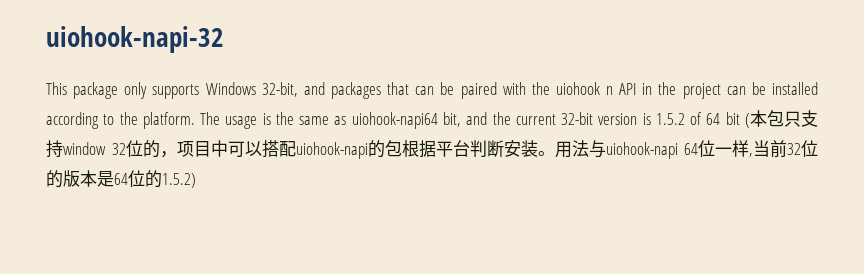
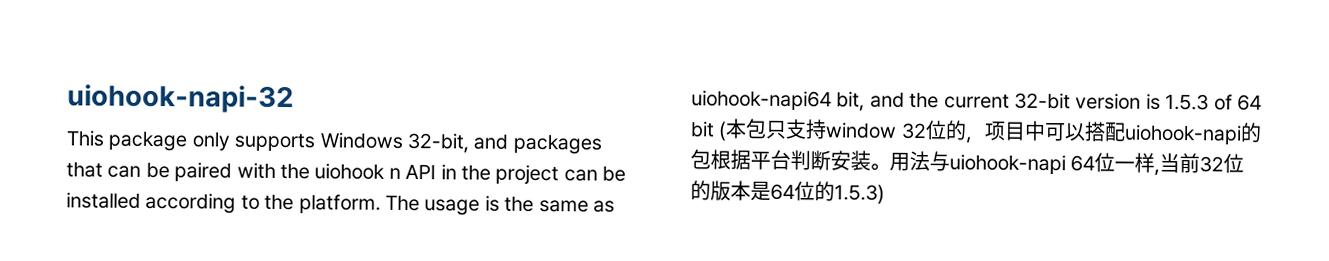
- The usage is the same as uiohook-napi64 bit, and the current 32-bit version is 1.5.2 of 64 bit (本包只支持window 32位的，项目中可以搭配uiohook-napi的包根据平台判断安装。
+ The usage is the same as uiohook-napi64 bit, and the current 32-bit version is 1.5.3 of 64 bit (本包只支持window 32位的，项目中可以搭配uiohook-napi的包根据平台判断安装。
- 用法与uiohook-napi 64位一样,当前32位的版本是64位的1.5.2)
+ 用法与uiohook-napi 64位一样,当前32位的版本是64位的1.5.3)

